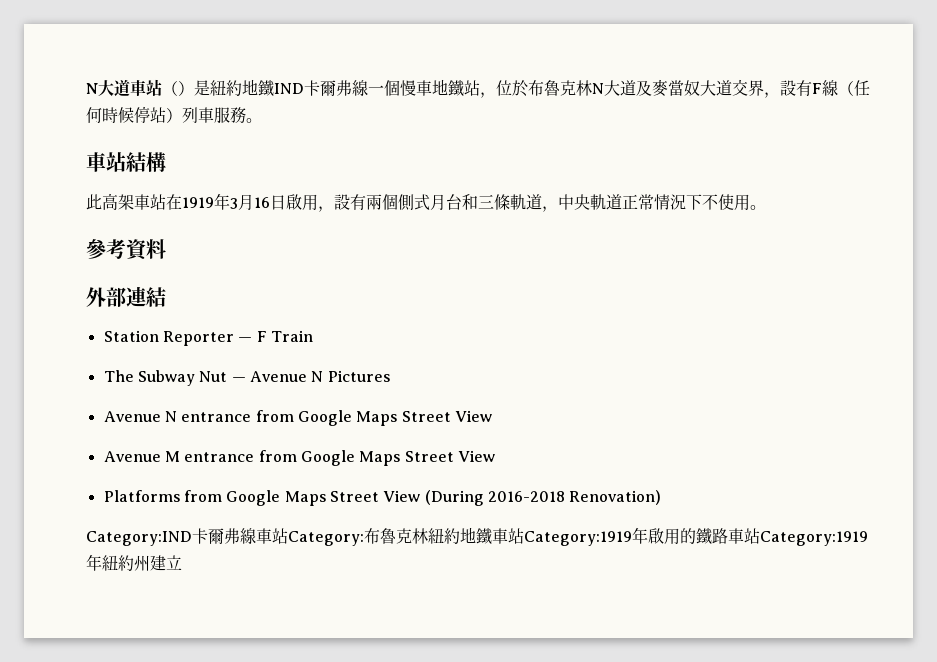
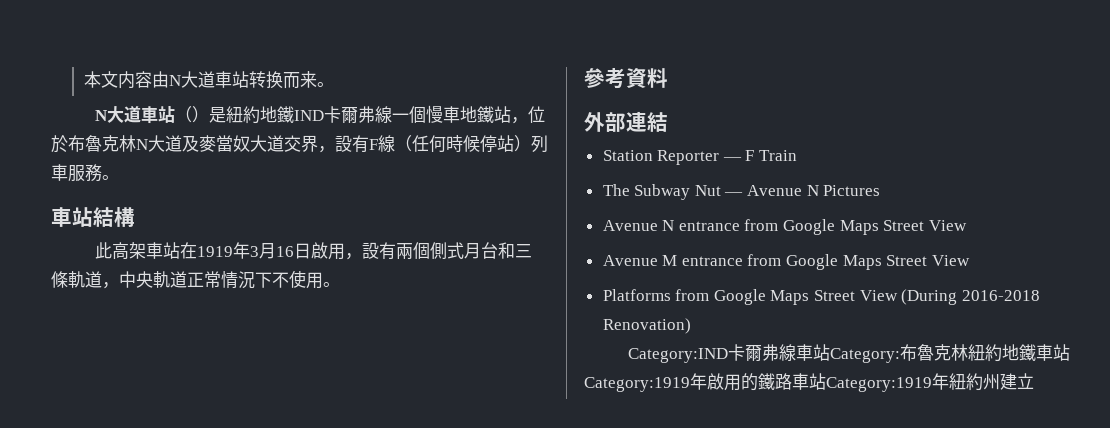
+ 本文内容由N大道車站转换而来。

